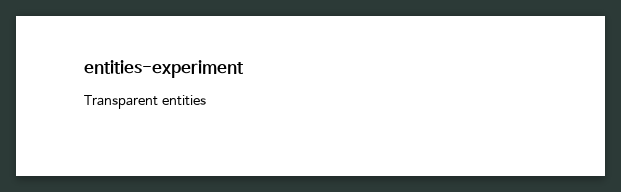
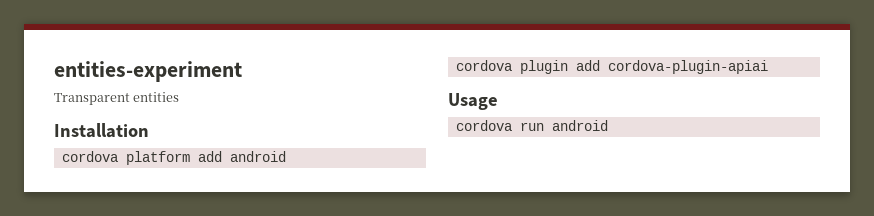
+ Installation
+ cordova platform add android
+ cordova plugin add cordova-plugin-apiai
+ Usage
+ cordova run android

